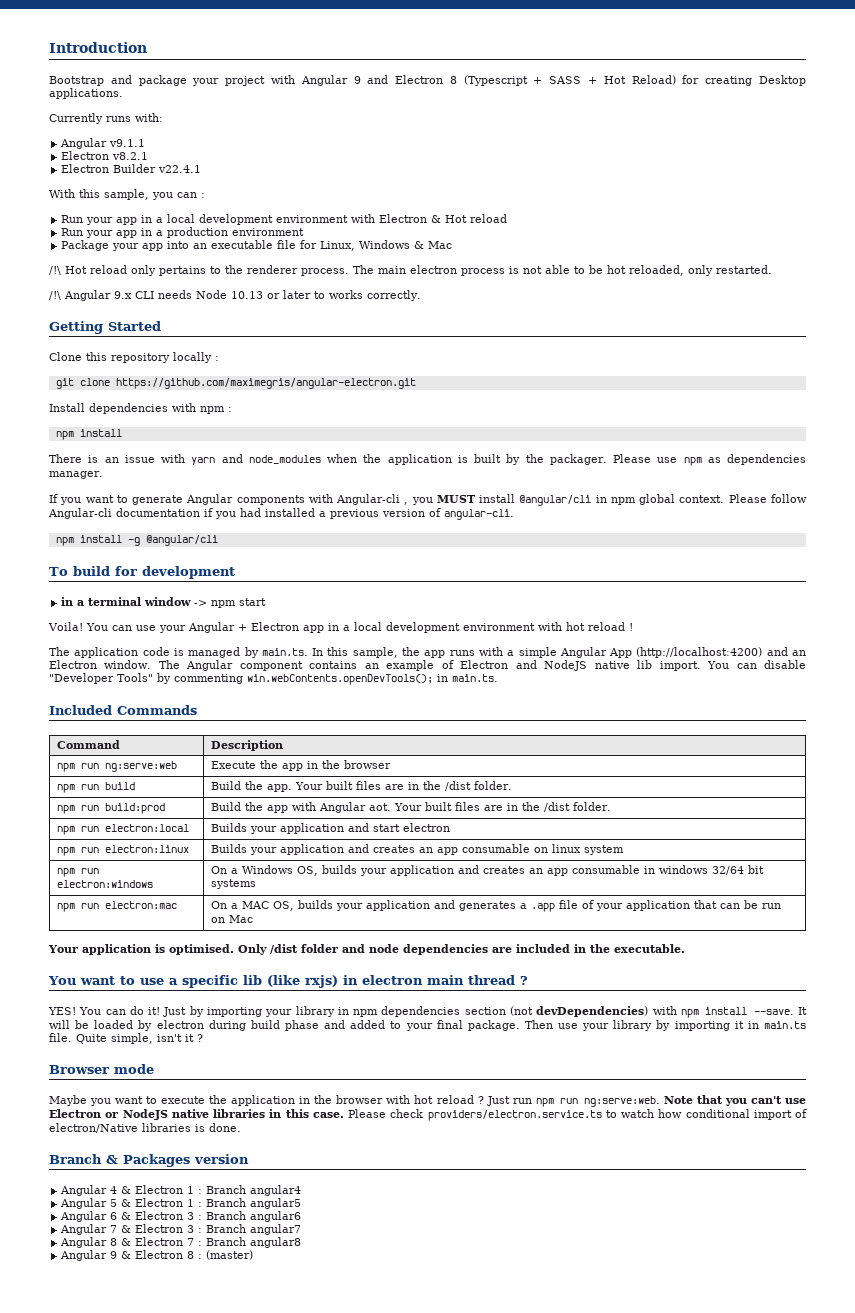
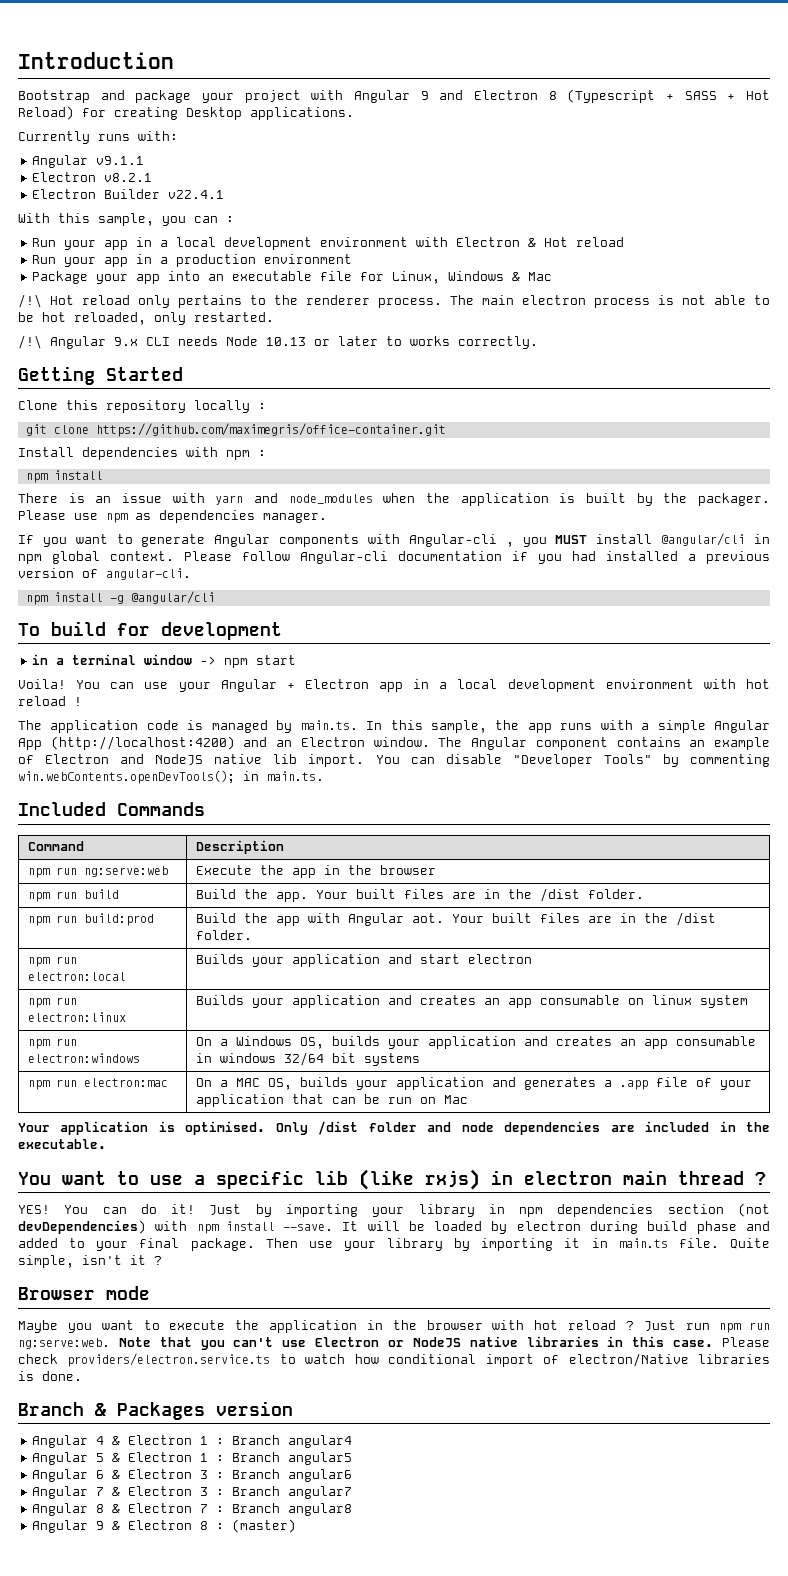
- git clone https://github.com/maximegris/angular-electron.git
+ git clone https://github.com/maximegris/office-container.git

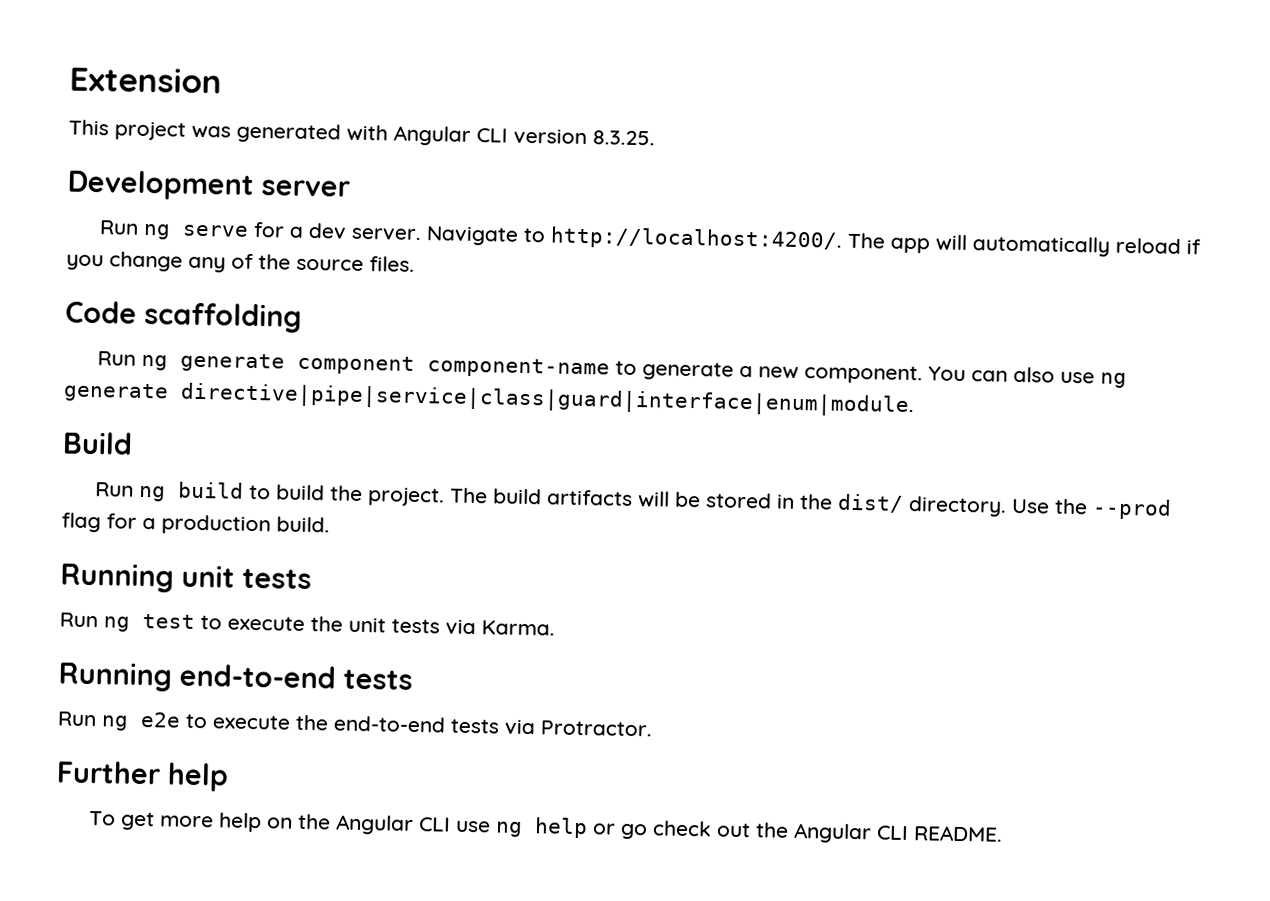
- Introduction
- Bootstrap and package your project with Angular 9 and Electron 8 (Typescript + SASS + Hot Reload) for creating Desktop applications.
- Currently runs with:
- Angular v9.1.1
- Electron v8.2.1
- Electron Builder v22.4.1
- With this sample, you can :
- Run your app in a local development environment with Electron & Hot reload
- Run your app in a production environment
- Package your app into an executable file for Linux, Windows & Mac
- /!\ Hot reload only pertains to the renderer process. The main electron process is not able to be hot reloaded, only restarted.
- /!\ Angular 9.x CLI needs Node 10.13 or later to works correctly.
- Getting Started
- Clone this repository locally :
- git clone https://github.com/maximegris/office-container.git
- Install dependencies with npm :
- npm install
- There is an issue with yarn and node_modules when the application is built by the packager. Please use npm as dependencies manager.
- If you want to generate Angular components with Angular-cli , you MUST install @angular/cli in npm global context. Please follow Angular-cli documentation if you had installed a previous version of angular-cli.
- npm install -g @angular/cli
- To build for development
- in a terminal window -> npm start
- Voila! You can use your Angular + Electron app in a local development environment with hot reload !
- The application code is managed by main.ts. In this sample, the app runs with a simple Angular App (http://localhost:4200) and an Electron window. The Angular component contains an example of Electron and NodeJS native lib import. You can disable "Developer Tools" by commenting win.webContents.openDevTools(); in main.ts.
- Included Commands
- Command | Description
- npm run ng:serve:web | Execute the app in the browser
- npm run build | Build the app. Your built files are in the /dist folder.
- npm run build:prod | Build the app with Angular aot. Your built files are in the /dist folder.
- npm run electron:local | Builds your application and start electron
- npm run electron:linux | Builds your application and creates an app consumable on linux system
- npm run electron:windows | On a Windows OS, builds your application and creates an app consumable in windows 32/64 bit systems
- npm run electron:mac | On a MAC OS, builds your application and generates a .app file of your application that can be run on Mac
- Your application is optimised. Only /dist folder and node dependencies are included in the executable.
- You want to use a specific lib (like rxjs) in electron main thread ?
- YES! You can do it! Just by importing your library in npm dependencies section (not devDependencies) with npm install --save. It will be loaded by electron during build phase and added to your final package. Then use your library by importing it in main.ts file. Quite simple, isn't it ?
- Browser mode
- Maybe you want to execute the application in the browser with hot reload ? Just run npm run ng:serve:web. Note that you can't use Electron or NodeJS native libraries in this case. Please check providers/electron.service.ts to watch how conditional import of electron/Native libraries is done.
- Branch & Packages version
- Angular 4 & Electron 1 : Branch angular4
- Angular 5 & Electron 1 : Branch angular5
- Angular 6 & Electron 3 : Branch angular6
- Angular 7 & Electron 3 : Branch angular7
- Angular 8 & Electron 7 : Branch angular8
- Angular 9 & Electron 8 : (master)
+ Extension
+ This project was generated with Angular CLI version 8.3.25.
+ Development server
+ Run ng serve for a dev server. Navigate to http://localhost:4200/. The app will automatically reload if you change any of the source files.
+ Code scaffolding
+ Run ng generate component component-name to generate a new component. You can also use ng generate directive|pipe|service|class|guard|interface|enum|module.
+ Build
+ Run ng build to build the project. The build artifacts will be stored in the dist/ directory. Use the --prod flag for a production build.
+ Running unit tests
+ Run ng test to execute the unit tests via Karma.
+ Running end-to-end tests
+ Run ng e2e to execute the end-to-end tests via Protractor.
+ Further help
+ To get more help on the Angular CLI use ng help or go check out the Angular CLI README.

